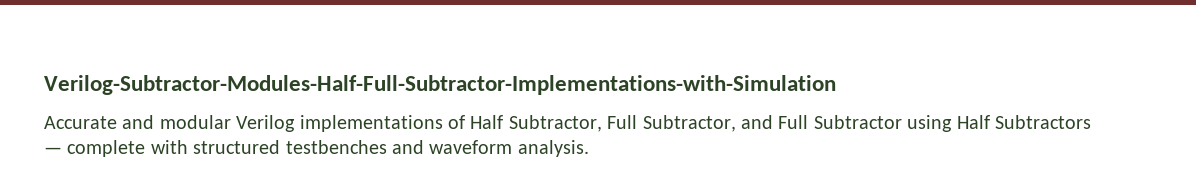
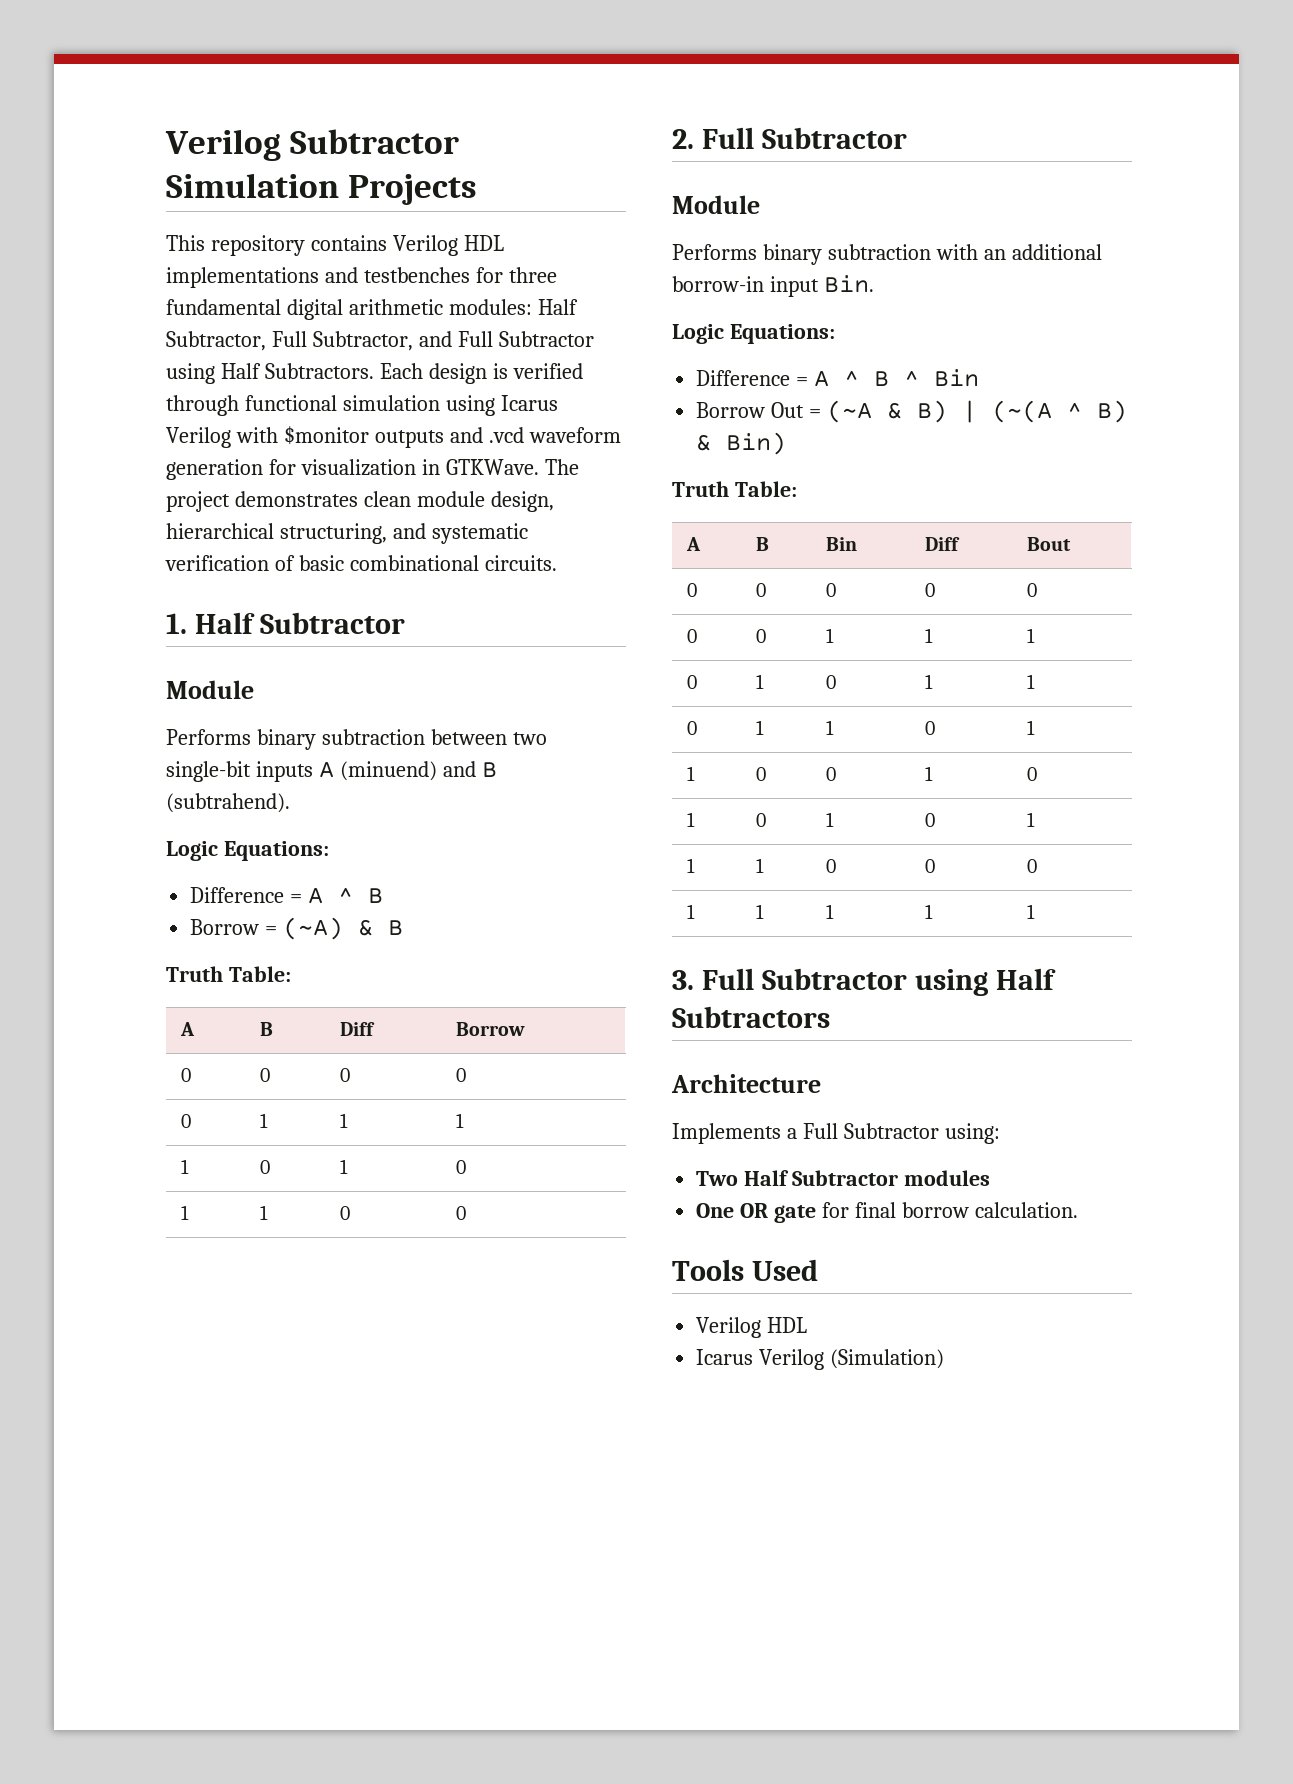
- Verilog-Subtractor-Modules-Half-Full-Subtractor-Implementations-with-Simulation
- Accurate and modular Verilog implementations of Half Subtractor, Full Subtractor, and Full Subtractor using Half Subtractors — complete with structured testbenches and waveform analysis.
+ Verilog Subtractor Simulation Projects
+ This repository contains Verilog HDL implementations and testbenches for three fundamental digital arithmetic modules: Half Subtractor, Full Subtractor, and Full Subtractor using Half Subtractors. Each design is verified through functional simulation using Icarus Verilog with $monitor outputs and .vcd waveform generation for visualization in GTKWave. The project demonstrates clean module design, hierarchical structuring, and systematic verification of basic combinational circuits.
+ 1. Half Subtractor
+ Module
+ Performs binary subtraction between two single-bit inputs A (minuend) and B (subtrahend).
+ Logic Equations:
+ Difference = A ^ B
+ Borrow = (~A) & B
+ Truth Table:
+ A | B | Diff | Borrow
+ 0 | 0 | 0 | 0
+ 0 | 1 | 1 | 1
+ 1 | 0 | 1 | 0
+ 1 | 1 | 0 | 0
+ 2. Full Subtractor
+ Module
+ Performs binary subtraction with an additional borrow-in input Bin.
+ Logic Equations:
+ Difference = A ^ B ^ Bin
+ Borrow Out = (~A & B) | (~(A ^ B) & Bin)
+ Truth Table:
+ A | B | Bin | Diff | Bout
+ 0 | 0 | 0 | 0 | 0
+ 0 | 0 | 1 | 1 | 1
+ 0 | 1 | 0 | 1 | 1
+ 0 | 1 | 1 | 0 | 1
+ 1 | 0 | 0 | 1 | 0
+ 1 | 0 | 1 | 0 | 1
+ 1 | 1 | 0 | 0 | 0
+ 1 | 1 | 1 | 1 | 1
+ 3. Full Subtractor using Half Subtractors
+ Architecture
+ Implements a Full Subtractor using:
+ Two Half Subtractor modules
+ One OR gate for final borrow calculation.
+ Tools Used
+ Verilog HDL
+ Icarus Verilog (Simulation)

